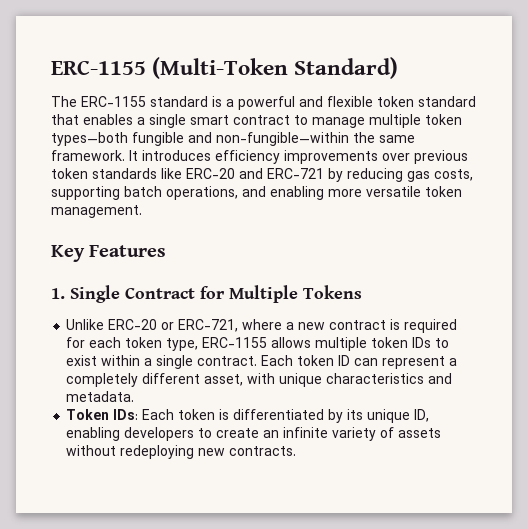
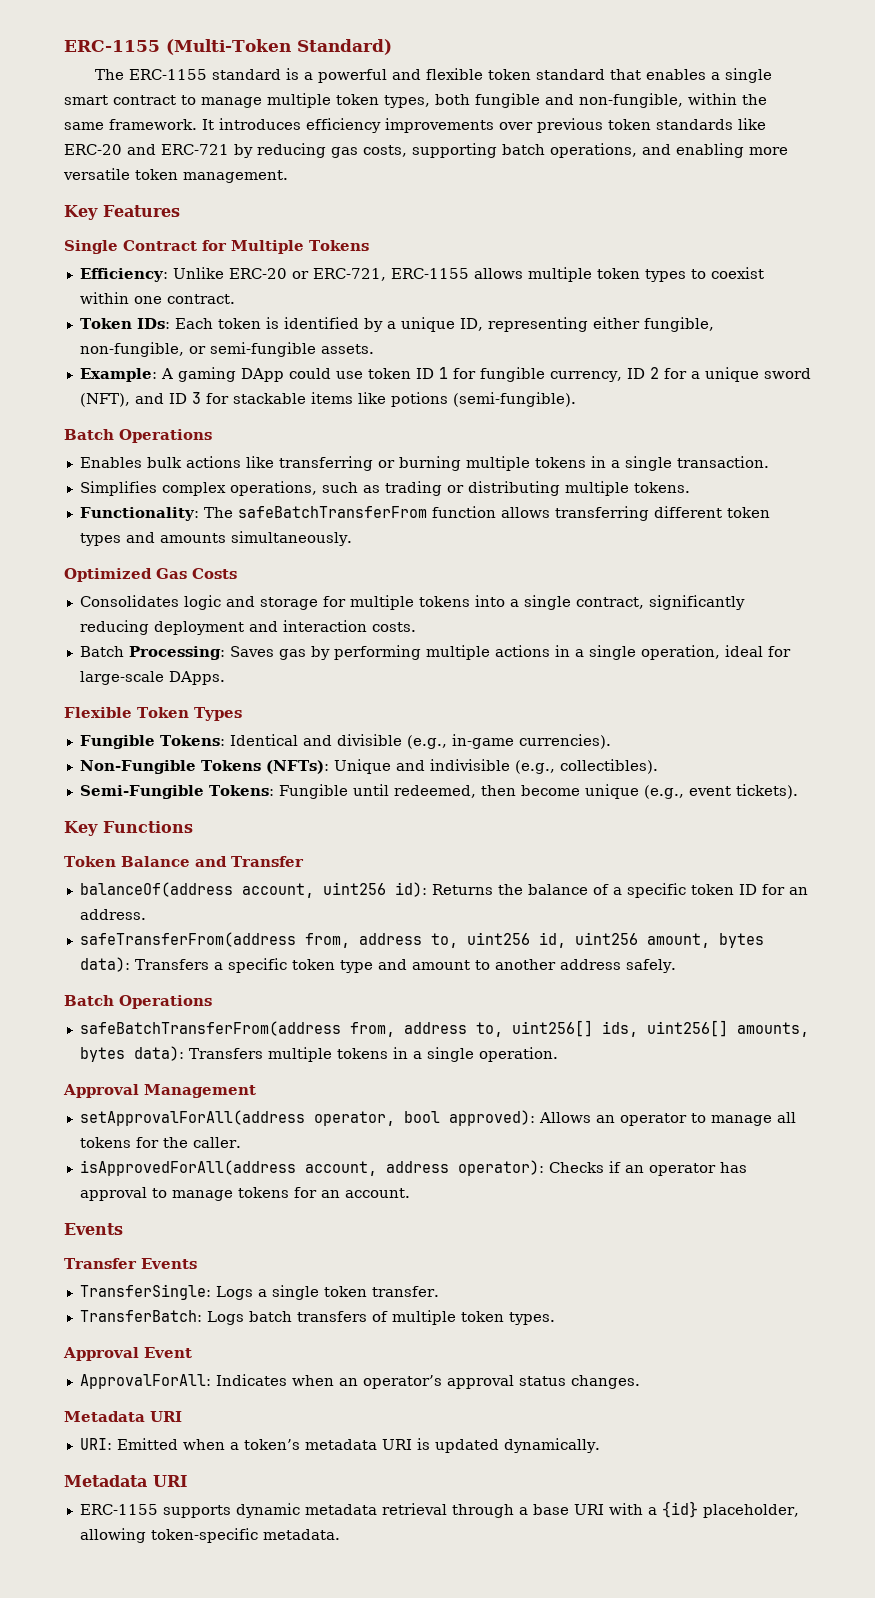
- The ERC-1155 standard is a powerful and flexible token standard that enables a single smart contract to manage multiple token types—both fungible and non-fungible—within the same framework.
+ The ERC-1155 standard is a powerful and flexible token standard that enables a single smart contract to manage multiple token types, both fungible and non-fungible, within the same framework.
- 1. Single Contract for Multiple Tokens
+ Single Contract for Multiple Tokens
- Unlike ERC-20 or ERC-721, where a new contract is required for each token type, ERC-1155 allows multiple token IDs to exist within a single contract. Each token ID can represent a completely different asset, with unique characteristics and metadata.
+ Efficiency: Unlike ERC-20 or ERC-721, ERC-1155 allows multiple token types to coexist within one contract.
- Token IDs: Each token is differentiated by its unique ID, enabling developers to create an infinite variety of assets without redeploying new contracts.
+ Token IDs: Each token is identified by a unique ID, representing either fungible, non-fungible, or semi-fungible assets.
+ Example: A gaming DApp could use token ID 1 for fungible currency, ID 2 for a unique sword (NFT), and ID 3 for stackable items like potions (semi-fungible).
+ Batch Operations
+ Enables bulk actions like transferring or burning multiple tokens in a single transaction.
+ Simplifies complex operations, such as trading or distributing multiple tokens.
+ Functionality: The safeBatchTransferFrom function allows transferring different token types and amounts simultaneously.
+ Optimized Gas Costs
+ Consolidates logic and storage for multiple tokens into a single contract, significantly reducing deployment and interaction costs.
+ Batch Processing: Saves gas by performing multiple actions in a single operation, ideal for large-scale DApps.
+ Flexible Token Types
+ Fungible Tokens: Identical and divisible (e.g., in-game currencies).
+ Non-Fungible Tokens (NFTs): Unique and indivisible (e.g., collectibles).
+ Semi-Fungible Tokens: Fungible until redeemed, then become unique (e.g., event tickets).
+ Key Functions
+ Token Balance and Transfer
+ balanceOf(address account, uint256 id): Returns the balance of a specific token ID for an address.
+ safeTransferFrom(address from, address to, uint256 id, uint256 amount, bytes data): Transfers a specific token type and amount to another address safely.
+ Batch Operations
+ safeBatchTransferFrom(address from, address to, uint256[] ids, uint256[] amounts, bytes data): Transfers multiple tokens in a single operation.
+ Approval Management
+ setApprovalForAll(address operator, bool approved): Allows an operator to manage all tokens for the caller.
+ isApprovedForAll(address account, address operator): Checks if an operator has approval to manage tokens for an account.
+ Events
+ Transfer Events
+ TransferSingle: Logs a single token transfer.
+ TransferBatch: Logs batch transfers of multiple token types.
+ Approval Event
+ ApprovalForAll: Indicates when an operator’s approval status changes.
+ Metadata URI
+ URI: Emitted when a token’s metadata URI is updated dynamically.
+ Metadata URI
+ ERC-1155 supports dynamic metadata retrieval through a base URI with a {id} placeholder, allowing token-specific metadata.

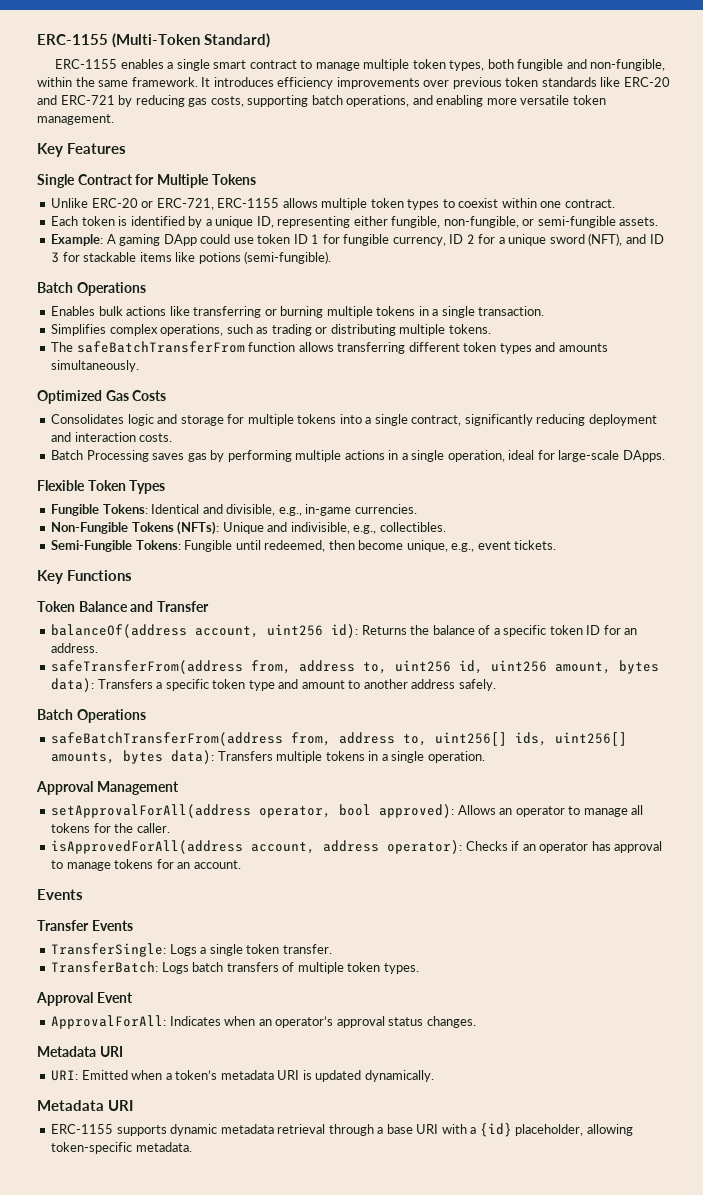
- The ERC-1155 standard is a powerful and flexible token standard that enables a single smart contract to manage multiple token types, both fungible and non-fungible, within the same framework.
+ ERC-1155 enables a single smart contract to manage multiple token types, both fungible and non-fungible, within the same framework.
- Efficiency: Unlike ERC-20 or ERC-721, ERC-1155 allows multiple token types to coexist within one contract.
+ Unlike ERC-20 or ERC-721, ERC-1155 allows multiple token types to coexist within one contract.
- Token IDs: Each token is identified by a unique ID, representing either fungible, non-fungible, or semi-fungible assets.
+ Each token is identified by a unique ID, representing either fungible, non-fungible, or semi-fungible assets.
- Functionality: The safeBatchTransferFrom function allows transferring different token types and amounts simultaneously.
+ The safeBatchTransferFrom function allows transferring different token types and amounts simultaneously.
- Batch Processing: Saves gas by performing multiple actions in a single operation, ideal for large-scale DApps.
+ Batch Processing saves gas by performing multiple actions in a single operation, ideal for large-scale DApps.
- Fungible Tokens: Identical and divisible (e.g., in-game currencies).
+ Fungible Tokens: Identical and divisible, e.g., in-game currencies.
- Non-Fungible Tokens (NFTs): Unique and indivisible (e.g., collectibles).
+ Non-Fungible Tokens (NFTs): Unique and indivisible, e.g., collectibles.
- Semi-Fungible Tokens: Fungible until redeemed, then become unique (e.g., event tickets).
+ Semi-Fungible Tokens: Fungible until redeemed, then become unique, e.g., event tickets.

